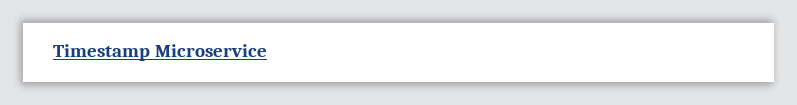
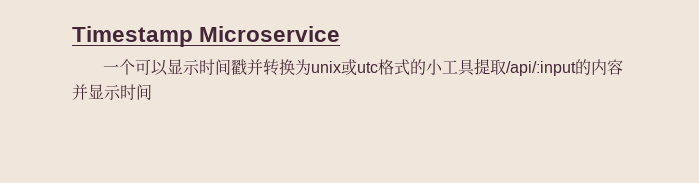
+ 一个可以显示时间戳并转换为unix或utc格式的小工具提取/api/:input的内容并显示时间

